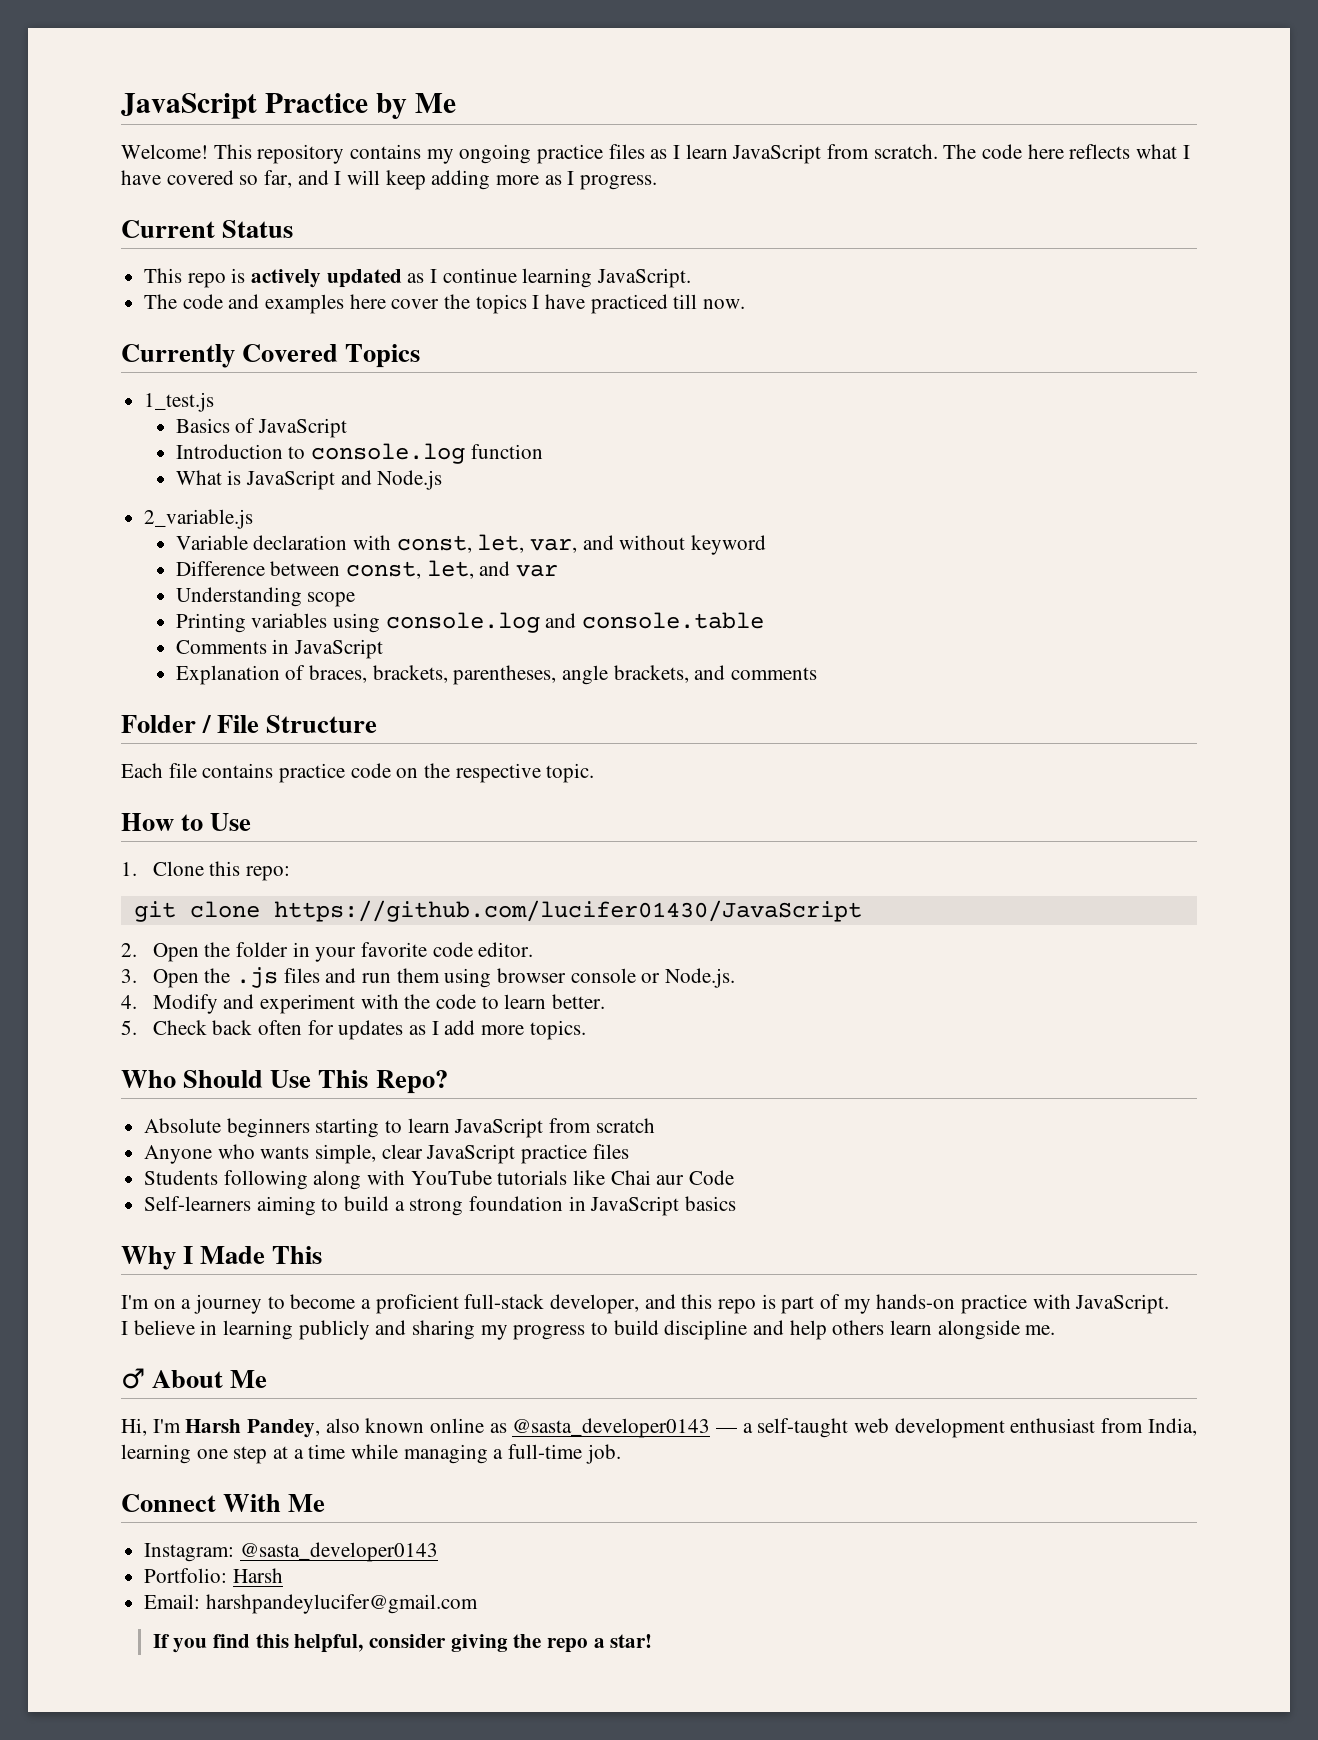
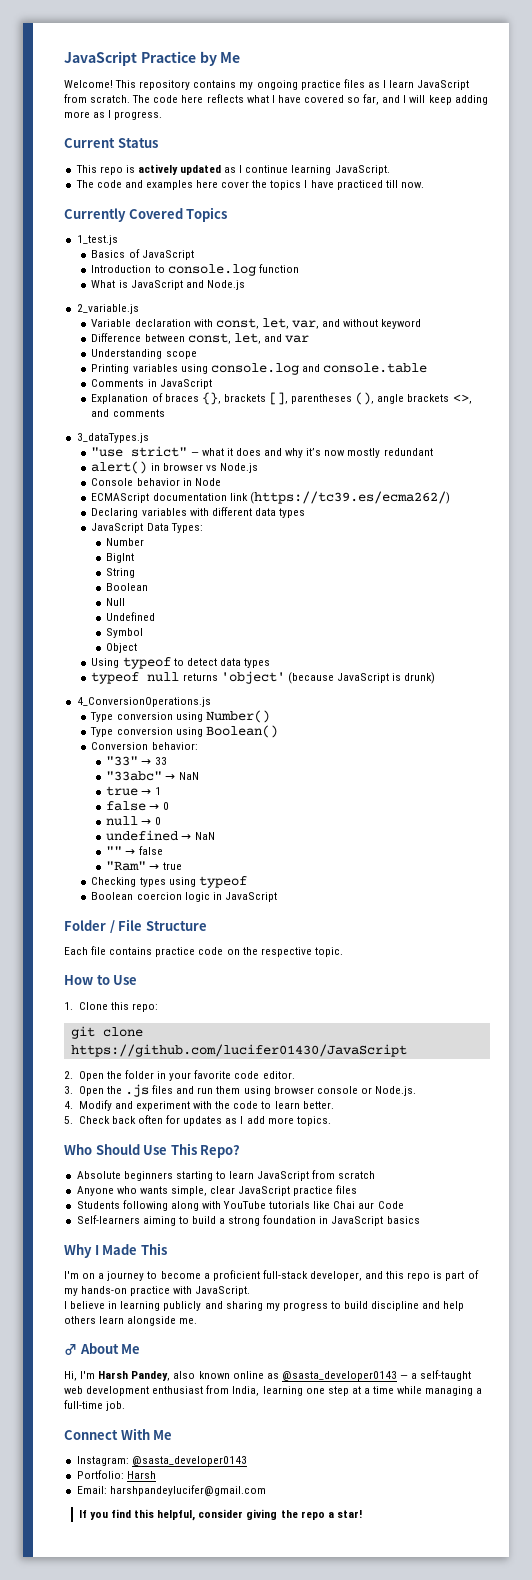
- Explanation of braces, brackets, parentheses, angle brackets, and comments
+ Explanation of braces {}, brackets [], parentheses (), angle brackets <>, and comments
+ 3_dataTypes.js
+ "use strict" — what it does and why it’s now mostly redundant
+ alert() in browser vs Node.js
+ Console behavior in Node
+ ECMAScript documentation link (https://tc39.es/ecma262/)
+ Declaring variables with different data types
+ JavaScript Data Types:
+ Number
+ BigInt
+ String
+ Boolean
+ Null
+ Undefined
+ Symbol
+ Object
+ Using typeof to detect data types
+ typeof null returns 'object' (because JavaScript is drunk)
+ 4_ConversionOperations.js
+ Type conversion using Number()
+ Type conversion using Boolean()
+ Conversion behavior:
+ "33" → 33
+ "33abc" → NaN
+ true → 1
+ false → 0
+ null → 0
+ undefined → NaN
+ "" → false
+ "Ram" → true
+ Checking types using typeof
+ Boolean coercion logic in JavaScript

